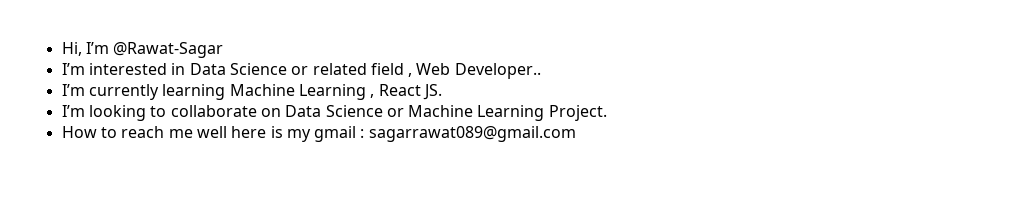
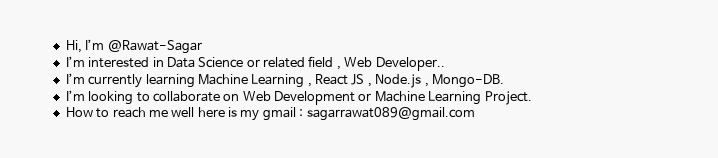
- I’m currently learning Machine Learning , React JS.
+ I’m currently learning Machine Learning , React JS , Node.js , Mongo-DB.
- I’m looking to collaborate on Data Science or Machine Learning Project.
+ I’m looking to collaborate on Web Development or Machine Learning Project.

